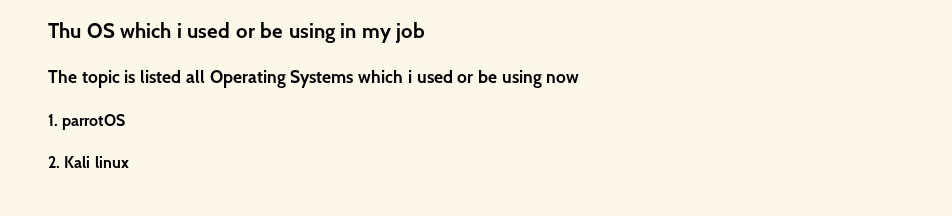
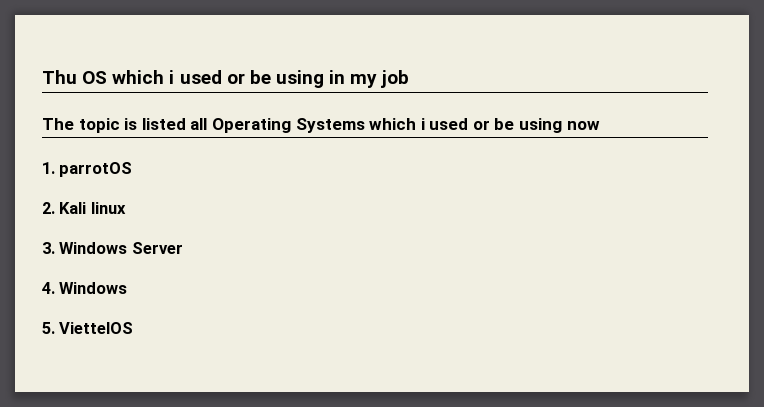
+ 3. Windows Server
+ 4. Windows
+ 5. ViettelOS

